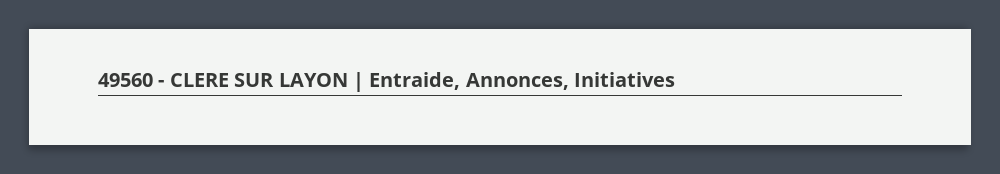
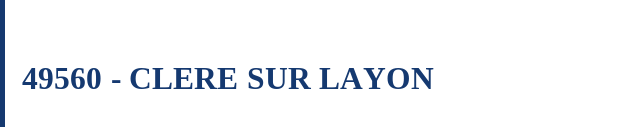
- 49560 - CLERE SUR LAYON | Entraide, Annonces, Initiatives
+ 49560 - CLERE SUR LAYON

